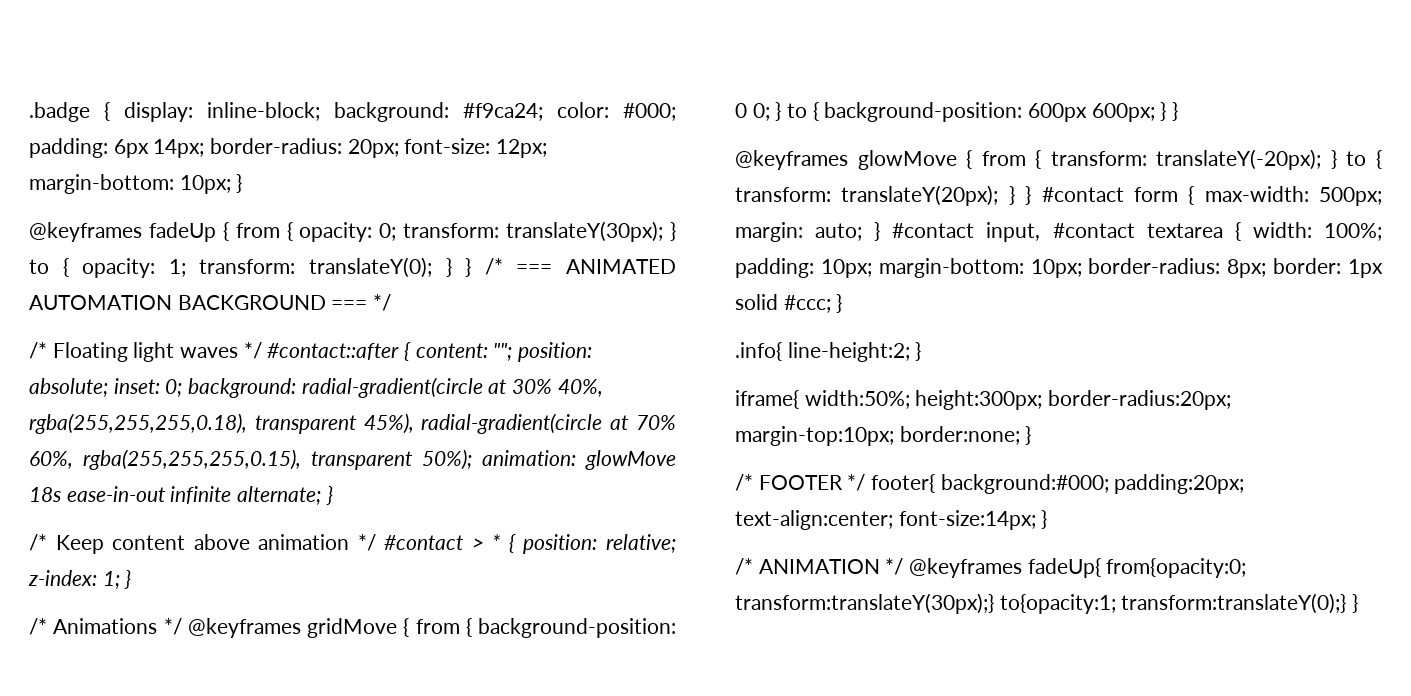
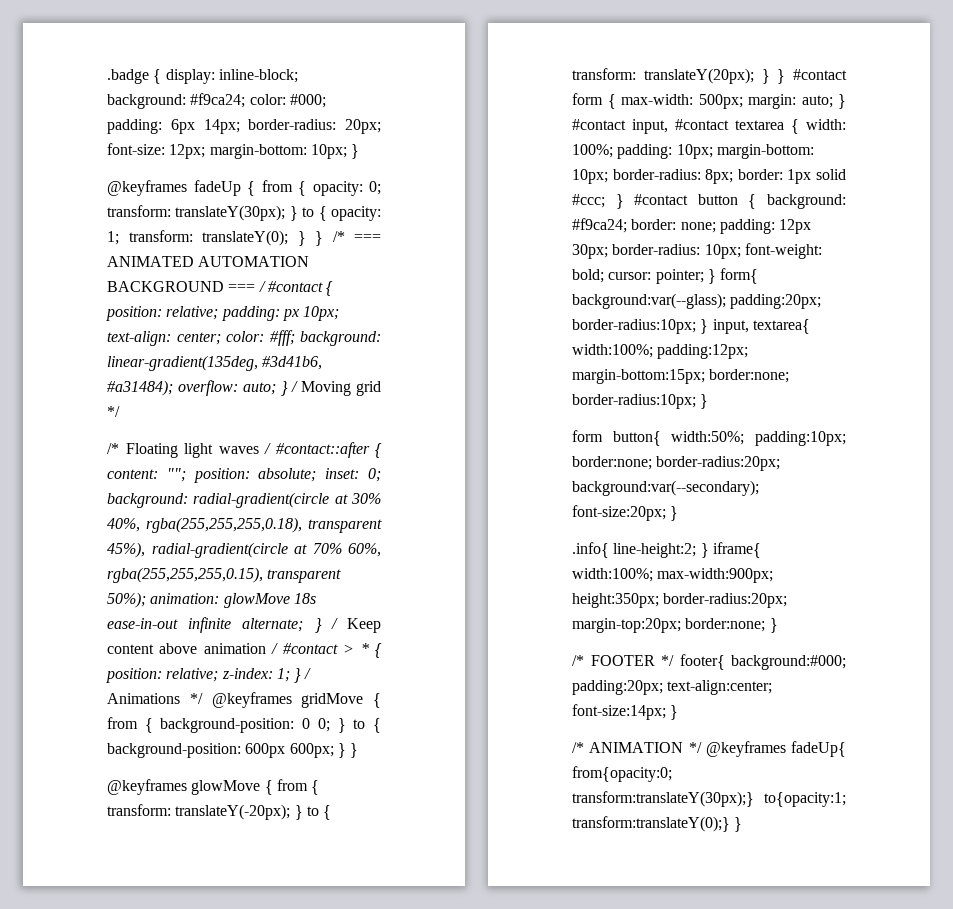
- @keyframes fadeUp { from { opacity: 0; transform: translateY(30px); } to { opacity: 1; transform: translateY(0); } } /* === ANIMATED AUTOMATION BACKGROUND === */
+ @keyframes fadeUp { from { opacity: 0; transform: translateY(30px); } to { opacity: 1; transform: translateY(0); } } /* === ANIMATED AUTOMATION BACKGROUND === / #contact { position: relative; padding: px 10px; text-align: center; color: #fff; background: linear-gradient(135deg, #3d41b6, #a31484); overflow: auto; } / Moving grid */
- /* Floating light waves */ #contact::after { content:
+ /* Floating light waves / #contact::after { content:
- glowMove 18s ease-in-out infinite alternate; }
- /* Keep content above animation */ #contact > * { position:
+ glowMove 18s ease-in-out infinite alternate; } / Keep content above animation / #contact > * { position:
- 1; }
- /* Animations */ @keyframes gridMove { from { background-position:
+ 1; } / Animations */ @keyframes gridMove { from { background-position:
- @keyframes glowMove { from { transform: translateY(-20px); } to { transform: translateY(20px); } } #contact form { max-width: 500px; margin: auto; } #contact input, #contact textarea { width: 100%; padding: 10px; margin-bottom: 10px; border-radius: 8px; border: 1px solid #ccc; }
- .info{ line-height:2; }
- iframe{ width:50%; height:300px; border-radius:20px; margin-top:10px; border:none; }
+ @keyframes glowMove { from { transform: translateY(-20px); } to { transform: translateY(20px); } } #contact form { max-width: 500px; margin: auto; } #contact input, #contact textarea { width: 100%; padding: 10px; margin-bottom: 10px; border-radius: 8px; border: 1px solid #ccc; } #contact button { background: #f9ca24; border: none; padding: 12px 30px; border-radius: 10px; font-weight: bold; cursor: pointer; } form{ background:var(--glass); padding:20px; border-radius:10px; } input, textarea{ width:100%; padding:12px; margin-bottom:15px; border:none; border-radius:10px; }
+ form button{ width:50%; padding:10px; border:none; border-radius:20px; background:var(--secondary); font-size:20px; }
+ .info{ line-height:2; } iframe{ width:100%; max-width:900px; height:350px; border-radius:20px; margin-top:20px; border:none; }

